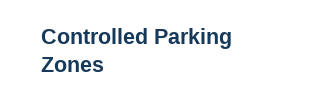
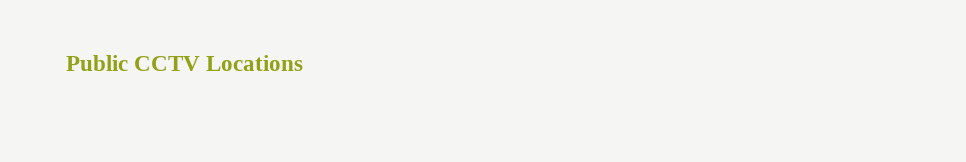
- Controlled Parking Zones
+ Public CCTV Locations

